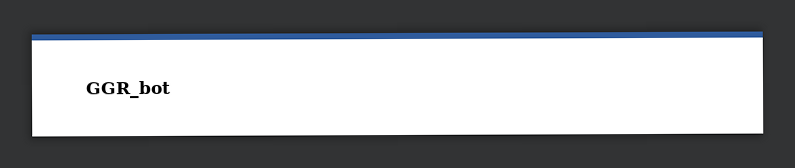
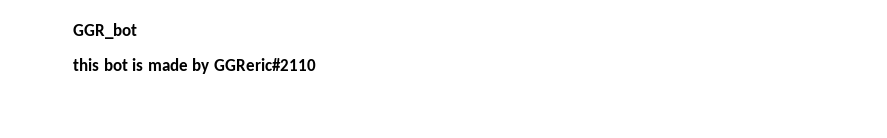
+ this bot is made by GGReric#2110

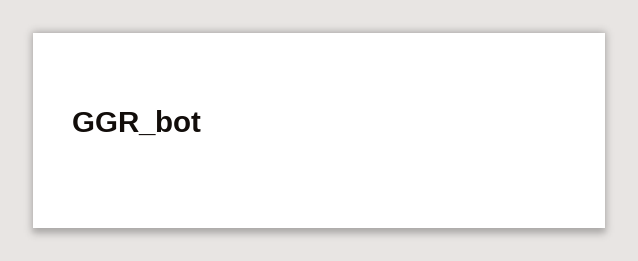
- this bot is made by GGReric#2110

